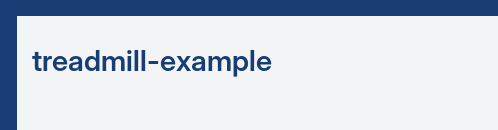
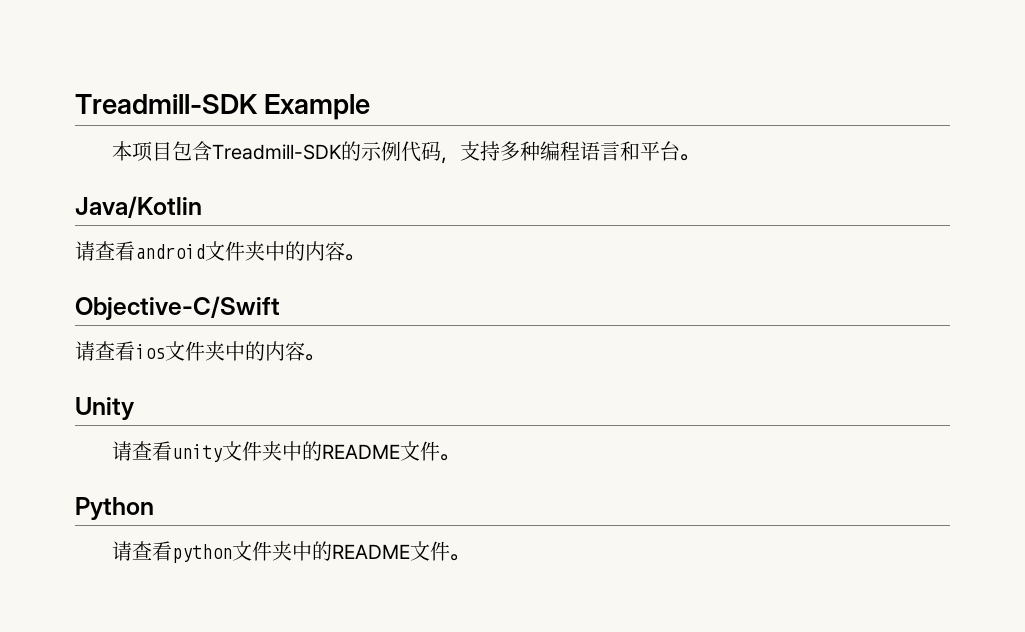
- treadmill-example
+ Treadmill-SDK Example
+ 本项目包含Treadmill-SDK的示例代码，支持多种编程语言和平台。
+ Java/Kotlin
+ 请查看android文件夹中的内容。
+ Objective-C/Swift
+ 请查看ios文件夹中的内容。
+ Unity
+ 请查看unity文件夹中的README文件。
+ Python
+ 请查看python文件夹中的README文件。

